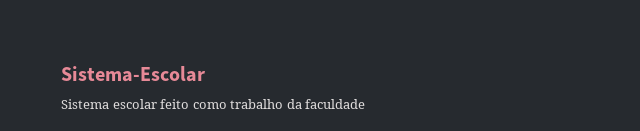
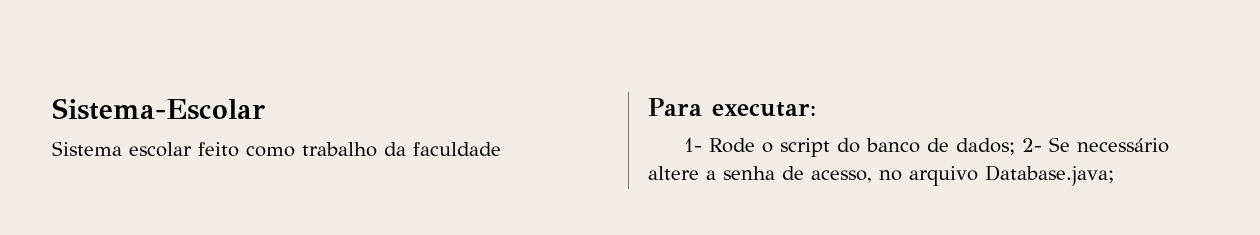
+ Para executar:
+ 1- Rode o script do banco de dados; 2- Se necessário altere a senha de acesso, no arquivo Database.java;

